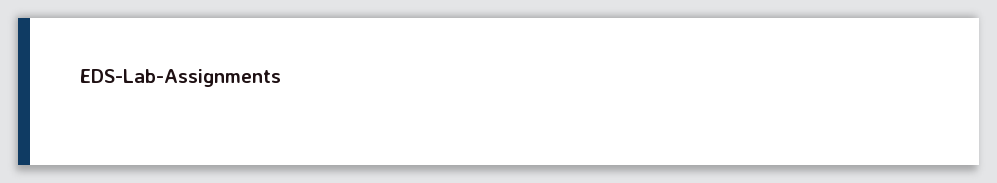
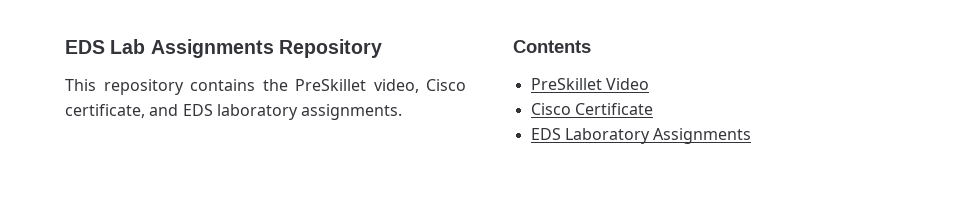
- EDS-Lab-Assignments
+ EDS Lab Assignments Repository
+ This repository contains the PreSkillet video, Cisco certificate, and EDS laboratory assignments.
+ Contents
+ PreSkillet Video
+ Cisco Certificate
+ EDS Laboratory Assignments

